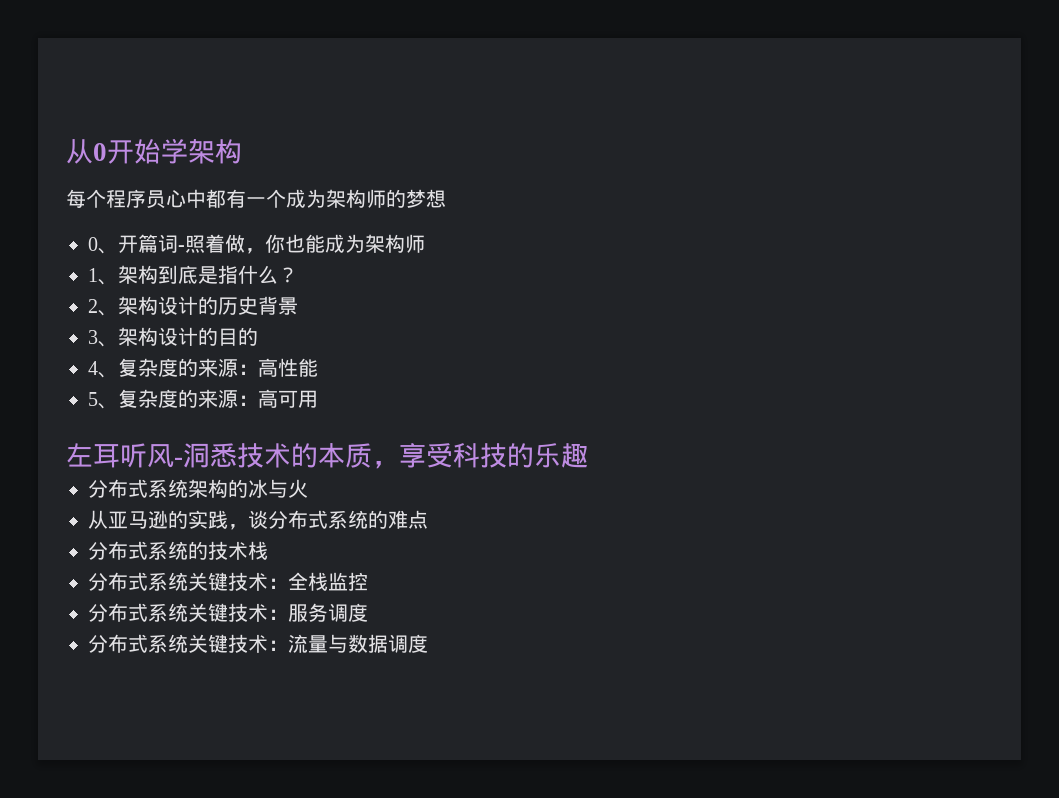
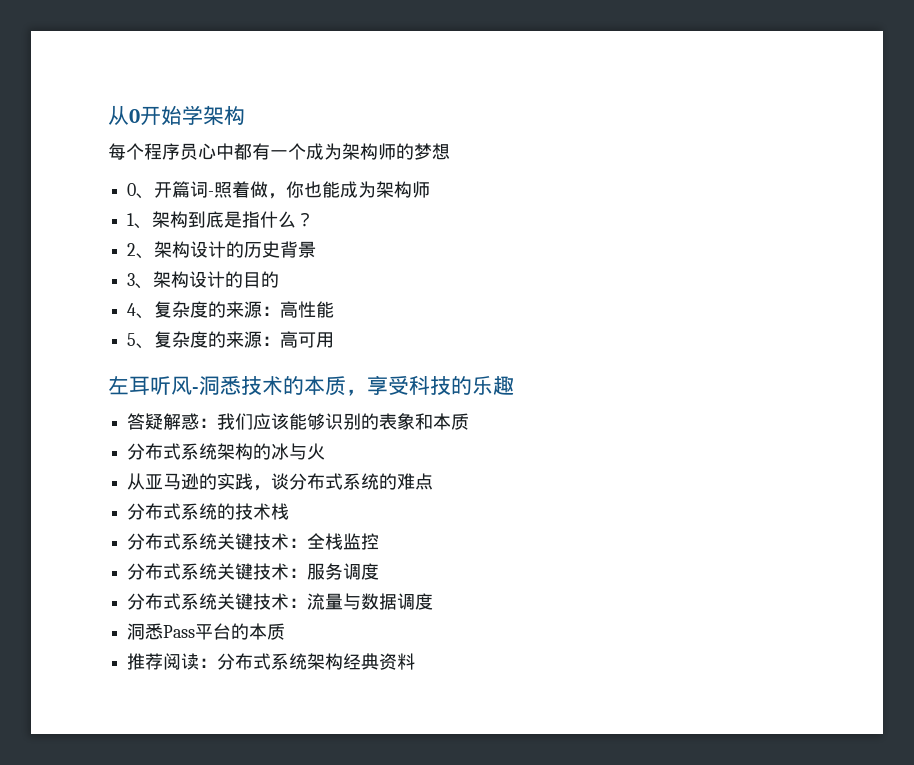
+ 答疑解惑：我们应该能够识别的表象和本质
+ 洞悉Pass平台的本质
+ 推荐阅读：分布式系统架构经典资料

